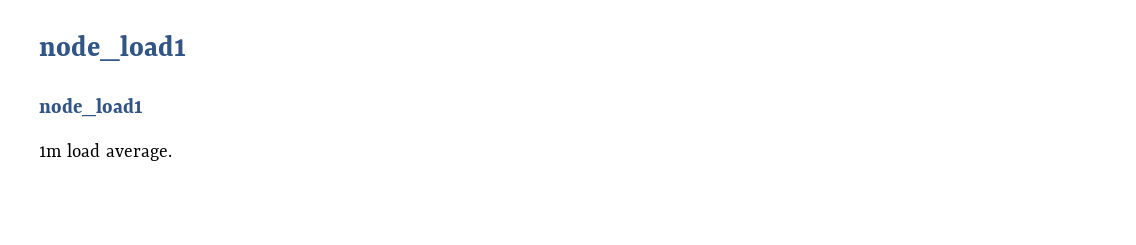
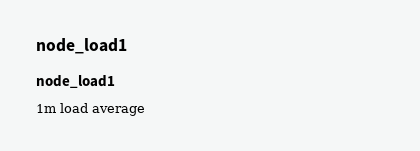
- 1m load average.
+ 1m load average

